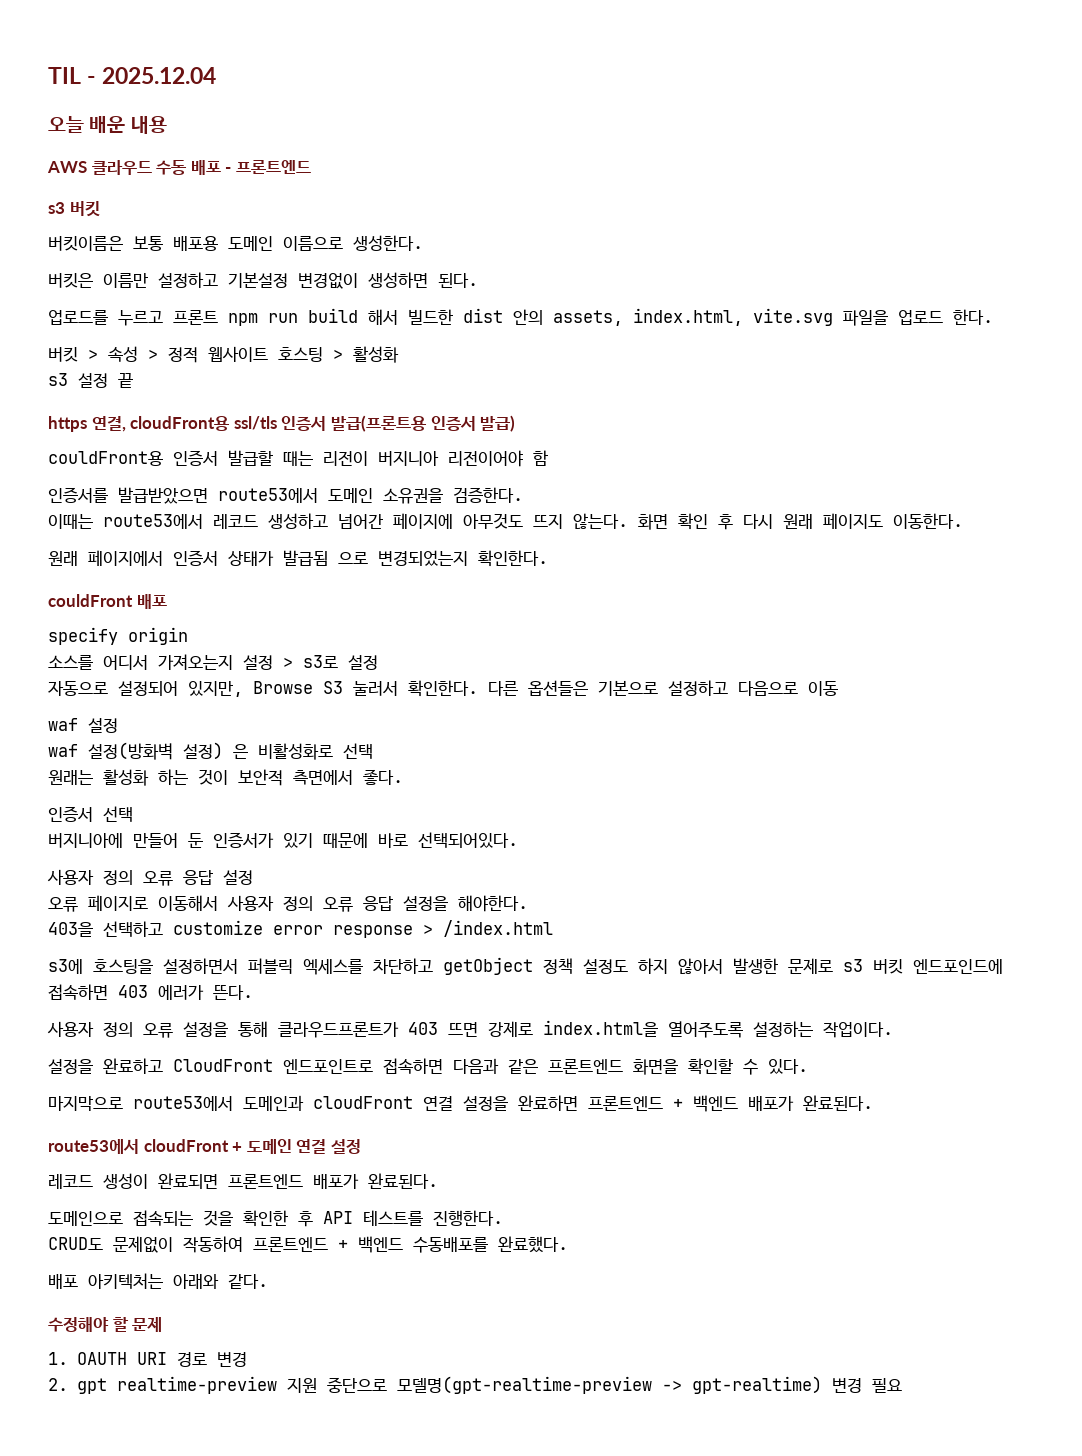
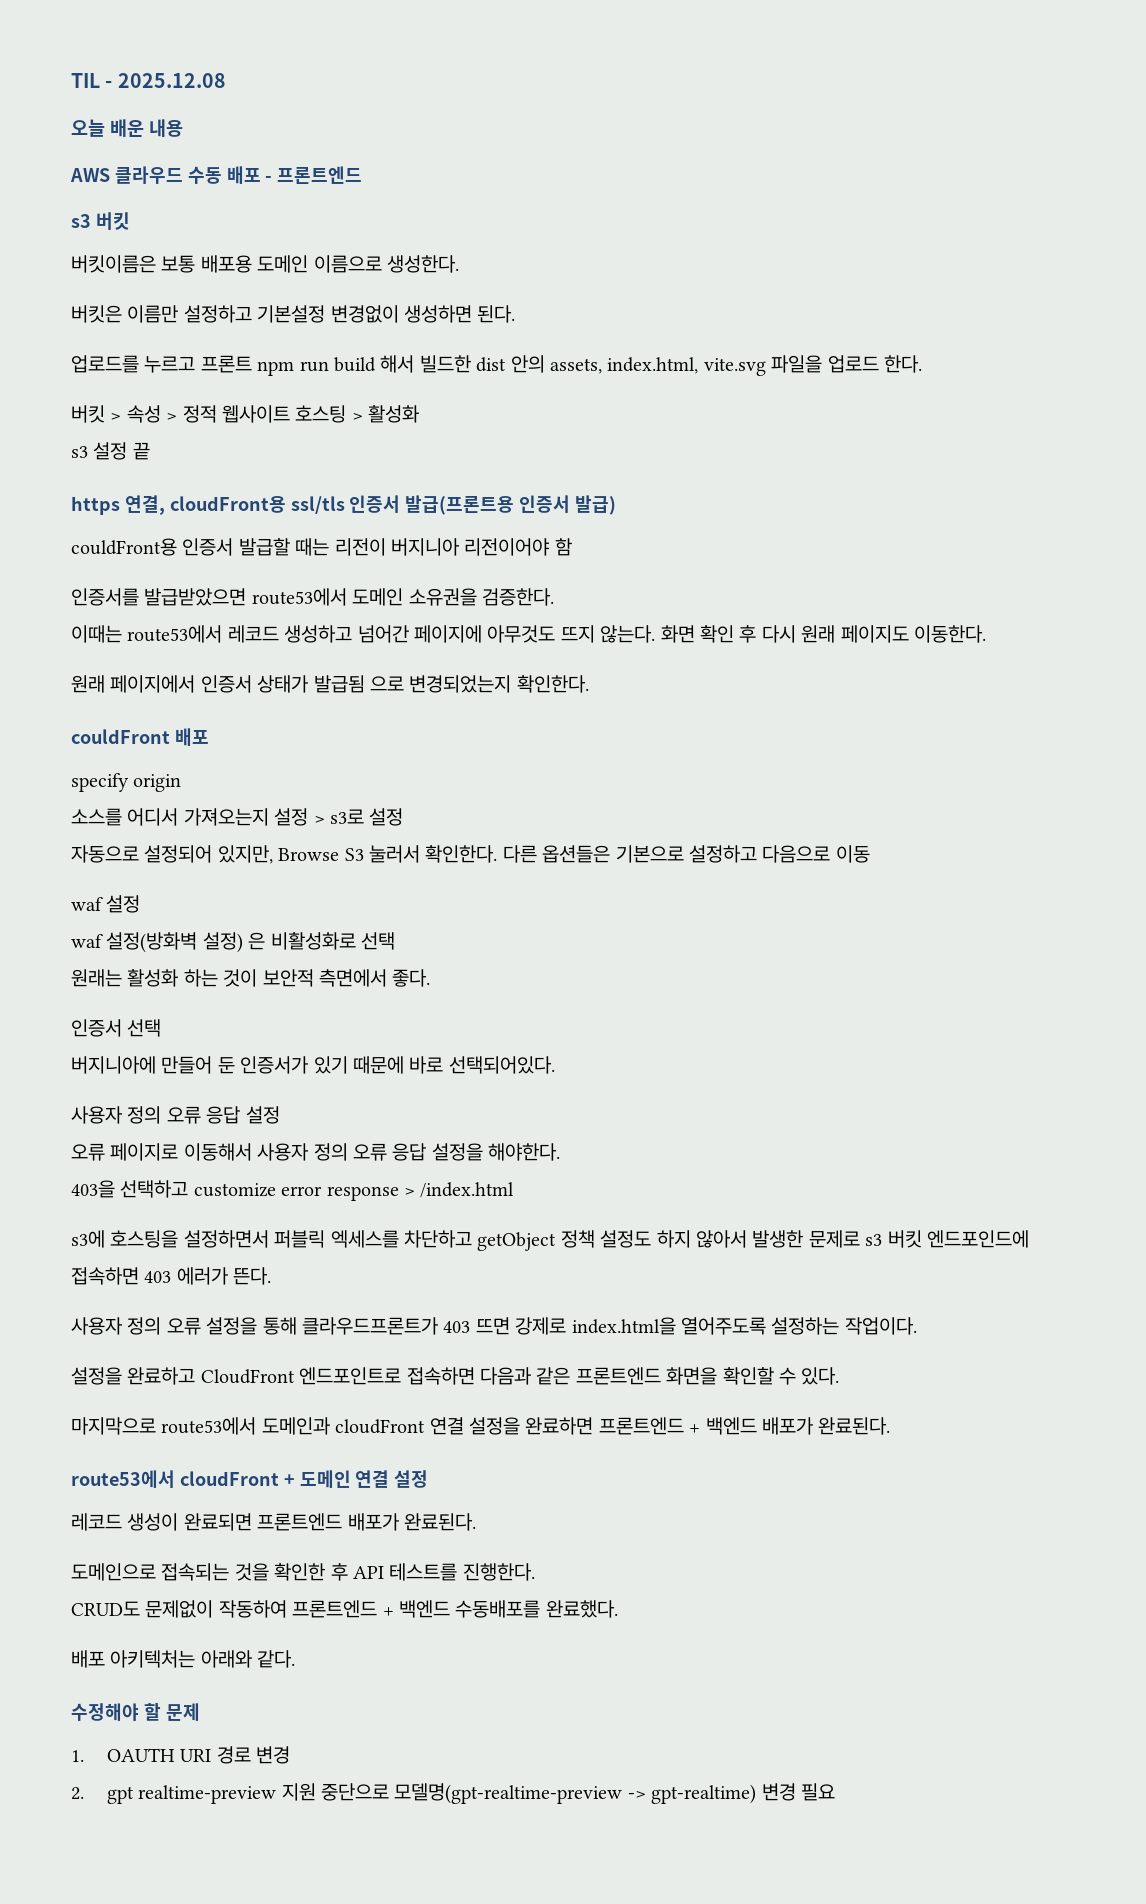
- TIL - 2025.12.04
+ TIL - 2025.12.08

